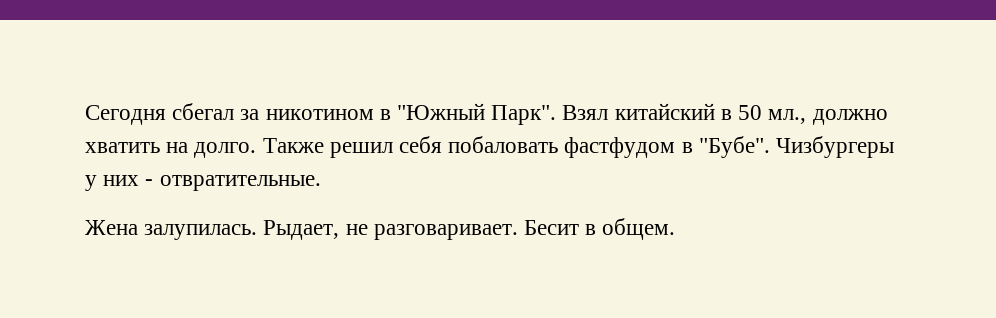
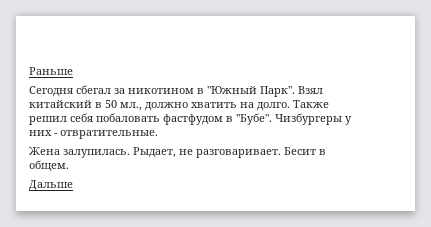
+ Раньше
+ Дальше

